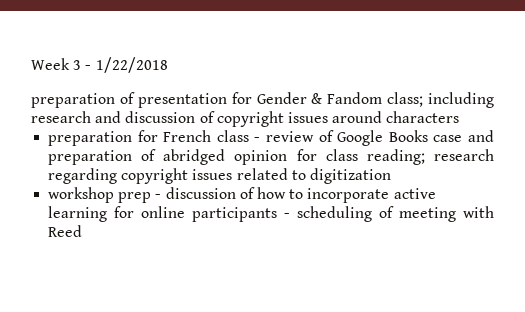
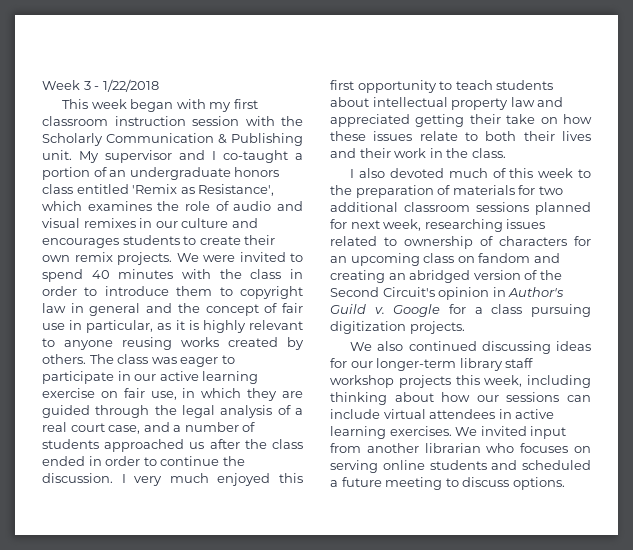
- preparation of presentation for Gender & Fandom class; including research and discussion of copyright issues around characters
- preparation for French class - review of Google Books case and preparation of abridged opinion for class reading; research regarding copyright issues related to digitization
- workshop prep - discussion of how to incorporate active learning for online participants - scheduling of meeting with Reed
+ This week began with my first classroom instruction session with the Scholarly Communication & Publishing unit. My supervisor and I co-taught a portion of an undergraduate honors class entitled 'Remix as Resistance', which examines the role of audio and visual remixes in our culture and encourages students to create their own remix projects. We were invited to spend 40 minutes with the class in order to introduce them to copyright law in general and the concept of fair use in particular, as it is highly relevant to anyone reusing works created by others. The class was eager to participate in our active learning exercise on fair use, in which they are guided through the legal analysis of a real court case, and a number of students approached us after the class ended in order to continue the discussion. I very much enjoyed this first opportunity to teach students about intellectual property law and appreciated getting their take on how these issues relate to both their lives and their work in the class.
+ I also devoted much of this week to the preparation of materials for two additional classroom sessions planned for next week, researching issues related to ownership of characters for an upcoming class on fandom and creating an abridged version of the Second Circuit's opinion in Author's Guild v. Google for a class pursuing digitization projects.
+ We also continued discussing ideas for our longer-term library staff workshop projects this week, including thinking about how our sessions can include virtual attendees in active learning exercises. We invited input from another librarian who focuses on serving online students and scheduled a future meeting to discuss options.

